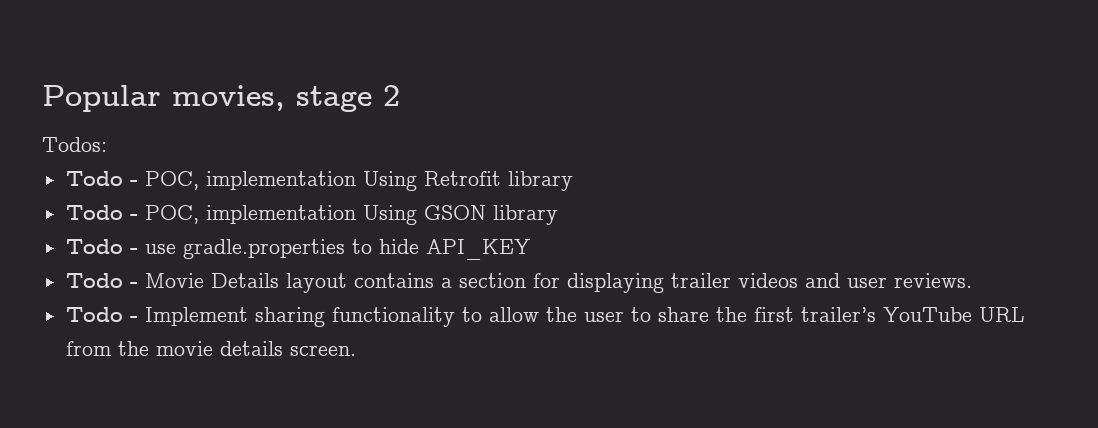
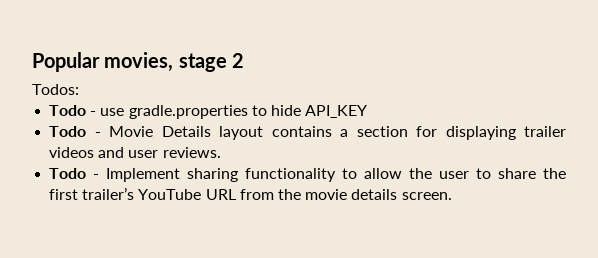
- Todo - POC, implementation Using Retrofit library
- Todo - POC, implementation Using GSON library

